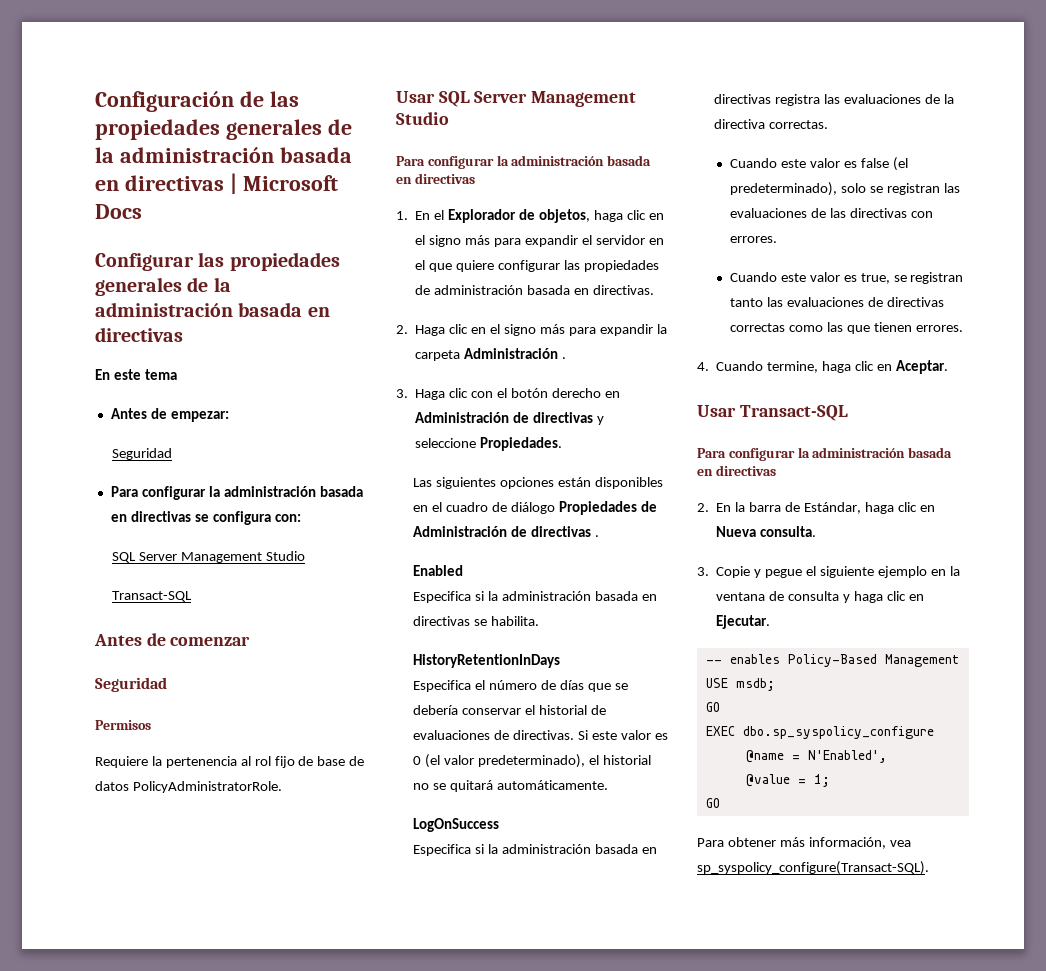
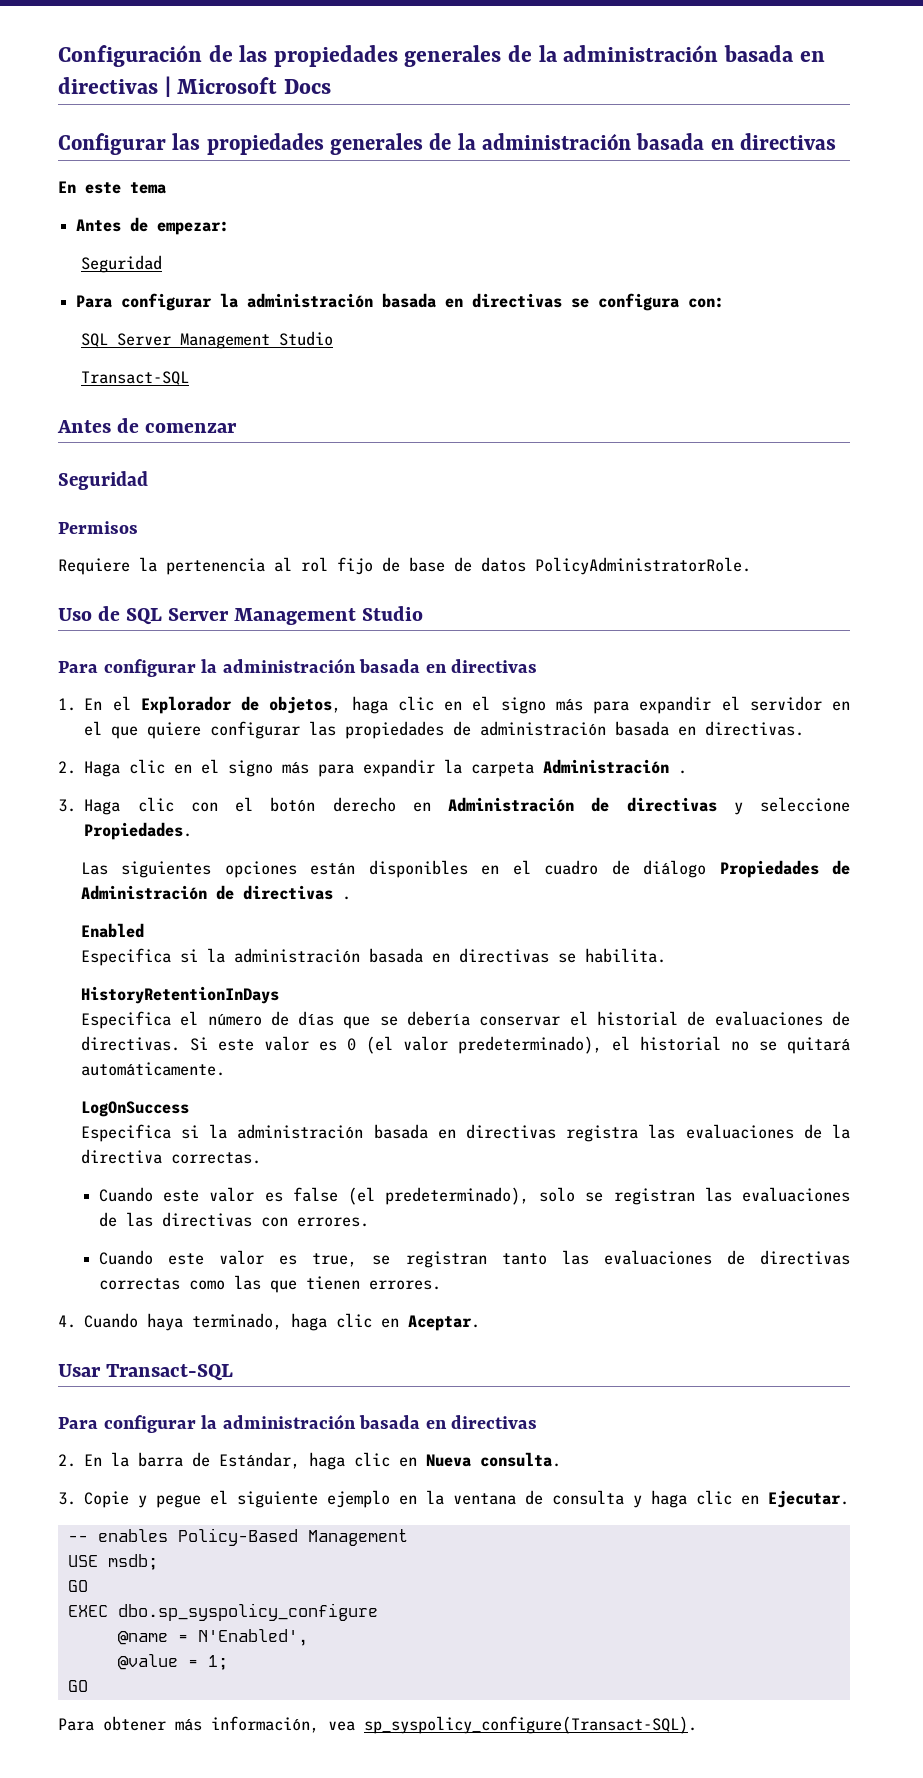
- Usar SQL Server Management Studio
+ Uso de SQL Server Management Studio
- 4. Cuando termine, haga clic en Aceptar.
+ 4. Cuando haya terminado, haga clic en Aceptar.

